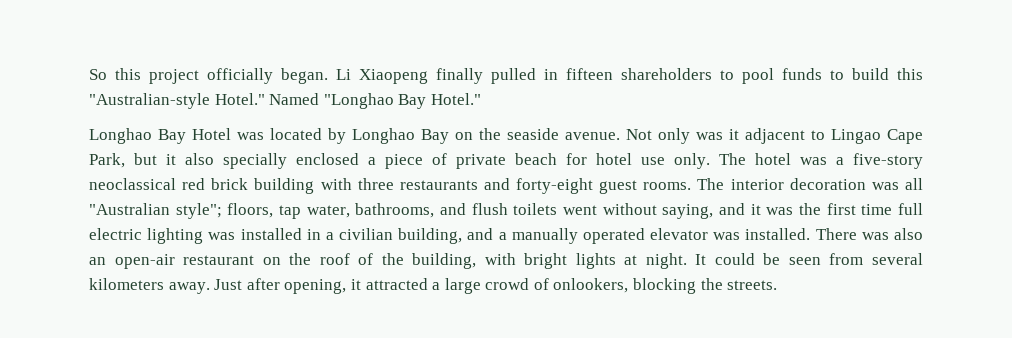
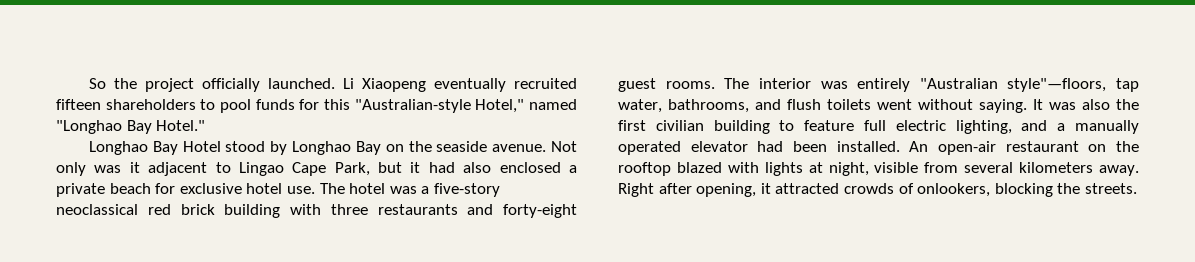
- So this project officially began.
+ So the project officially launched.
- Li Xiaopeng finally pulled in fifteen shareholders to pool funds to build this "Australian-style Hotel." Named "Longhao Bay Hotel."
+ Li Xiaopeng eventually recruited fifteen shareholders to pool funds for this "Australian-style Hotel," named "Longhao Bay Hotel."
- Longhao Bay Hotel was located by Longhao Bay on the seaside avenue.
+ Longhao Bay Hotel stood by Longhao Bay on the seaside avenue.
- Not only was it adjacent to Lingao Cape Park, but it also specially enclosed a piece of private beach for hotel use only.
+ Not only was it adjacent to Lingao Cape Park, but it had also enclosed a private beach for exclusive hotel use.
- The interior decoration was all "Australian style"; floors, tap water, bathrooms, and flush toilets went without saying, and it was the first time full electric lighting was installed in a civilian building, and a manually operated elevator was installed. There was also an open-air restaurant on the roof of the building, with bright lights at night. It could be seen from several kilometers away.
+ The interior was entirely "Australian style"—floors, tap water, bathrooms, and flush toilets went without saying. It was also the first civilian building to feature full electric lighting, and a manually operated elevator had been installed. An open-air restaurant on the rooftop blazed with lights at night, visible from several kilometers away.
- Just after opening, it attracted a large crowd of onlookers, blocking the streets.
+ Right after opening, it attracted crowds of onlookers, blocking the streets.

